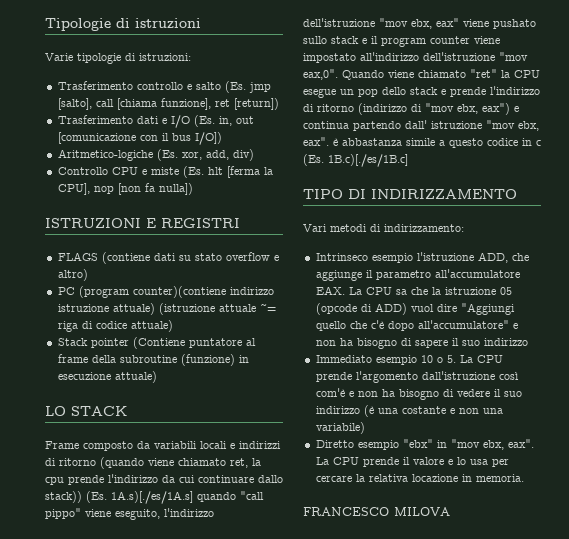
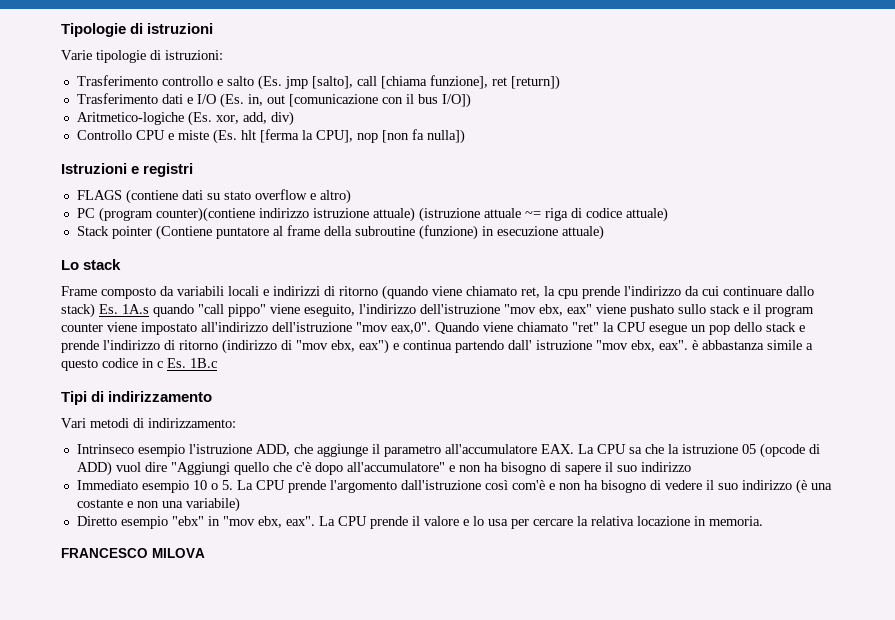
- ISTRUZIONI E REGISTRI
+ Istruzioni e registri
- LO STACK
+ Lo stack
- Frame composto da variabili locali e indirizzi di ritorno (quando viene chiamato ret, la cpu prende l'indirizzo da cui continuare dallo stack)) (Es. 1A.s)[./es/1A.s] quando "call pippo" viene eseguito, l'indirizzo dell'istruzione "mov ebx, eax" viene pushato sullo stack e il program counter viene impostato all'indirizzo dell'istruzione "mov eax,0".
+ Frame composto da variabili locali e indirizzi di ritorno (quando viene chiamato ret, la cpu prende l'indirizzo da cui continuare dallo stack) Es. 1A.s quando "call pippo" viene eseguito, l'indirizzo dell'istruzione "mov ebx, eax" viene pushato sullo stack e il program counter viene impostato all'indirizzo dell'istruzione "mov eax,0".
- Quando viene chiamato "ret" la CPU esegue un pop dello stack e prende l'indirizzo di ritorno (indirizzo di "mov ebx, eax") e continua partendo dall' istruzione "mov ebx, eax". è abbastanza simile a questo codice in c (Es. 1B.c)[./es/1B.c]
- TIPO DI INDIRIZZAMENTO
+ Quando viene chiamato "ret" la CPU esegue un pop dello stack e prende l'indirizzo di ritorno (indirizzo di "mov ebx, eax") e continua partendo dall' istruzione "mov ebx, eax". è abbastanza simile a questo codice in c Es. 1B.c
+ Tipi di indirizzamento

